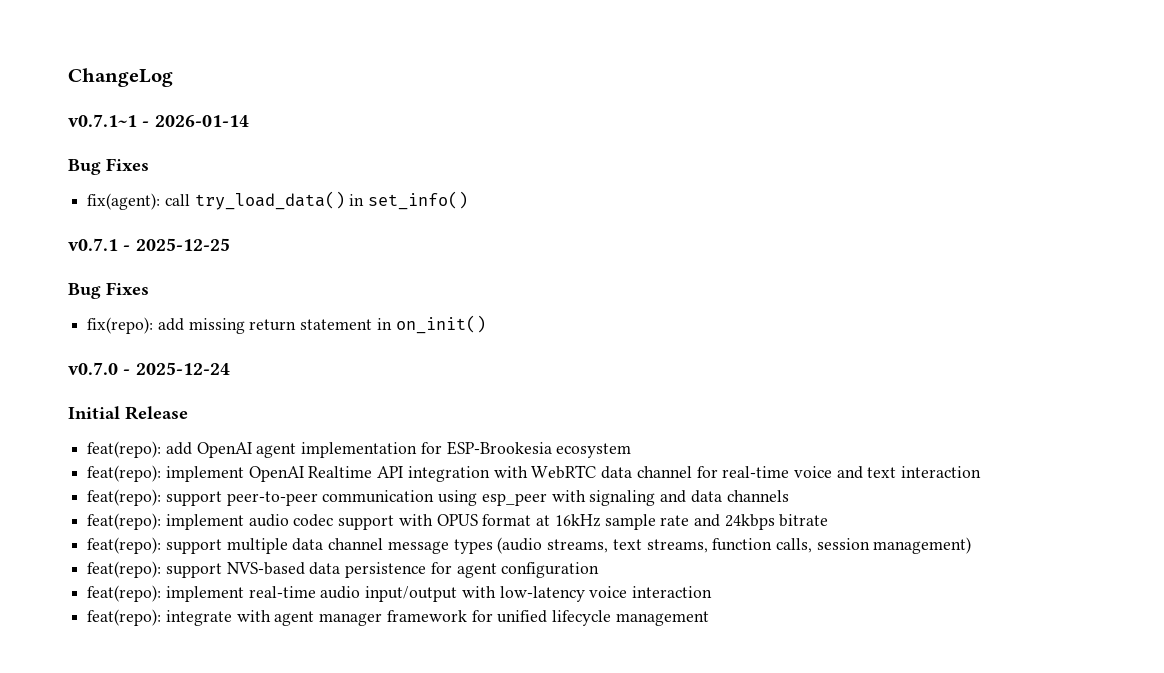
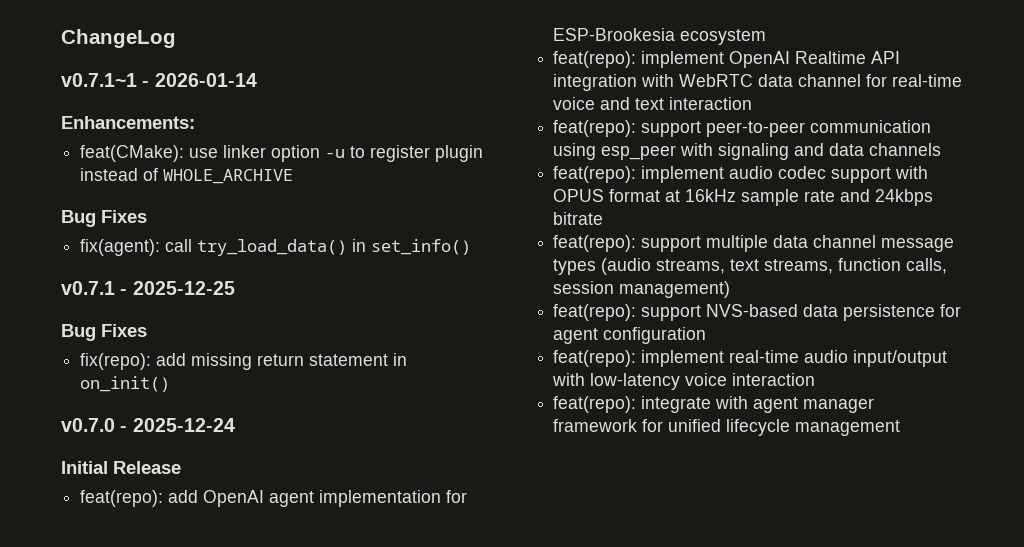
+ Enhancements:
+ feat(CMake): use linker option -u to register plugin instead of WHOLE_ARCHIVE

